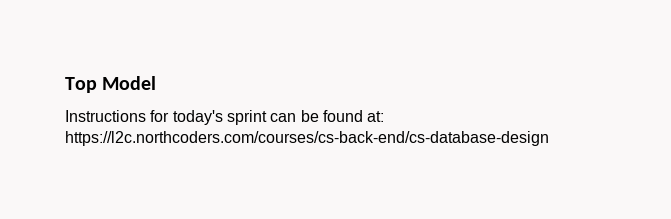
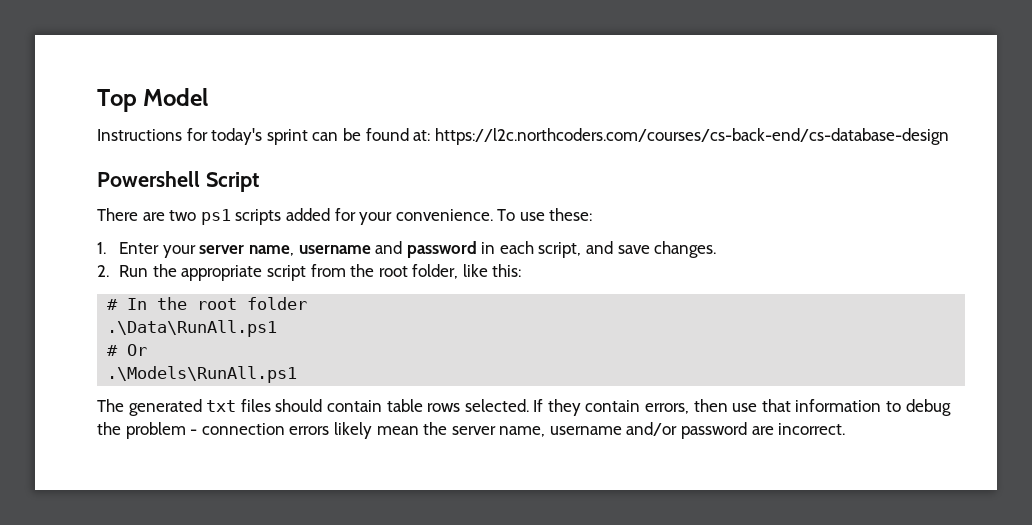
+ Powershell Script
+ There are two ps1 scripts added for your convenience. To use these:
+ 1. Enter your server name, username and password in each script, and save changes.
+ 2. Run the appropriate script from the root folder, like this:
+ # In the root folder
+ .\Data\RunAll.ps1
+ # Or
+ .\Models\RunAll.ps1
+ The generated txt files should contain table rows selected. If they contain errors, then use that information to debug the problem - connection errors likely mean the server name, username and/or password are incorrect.

